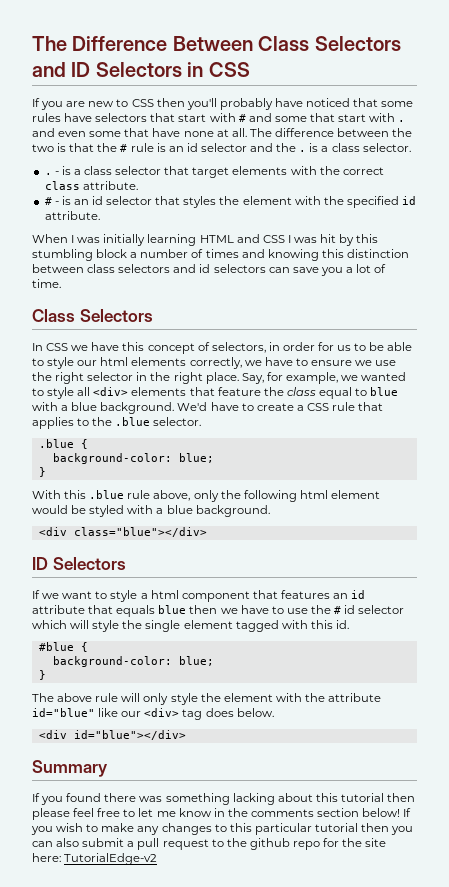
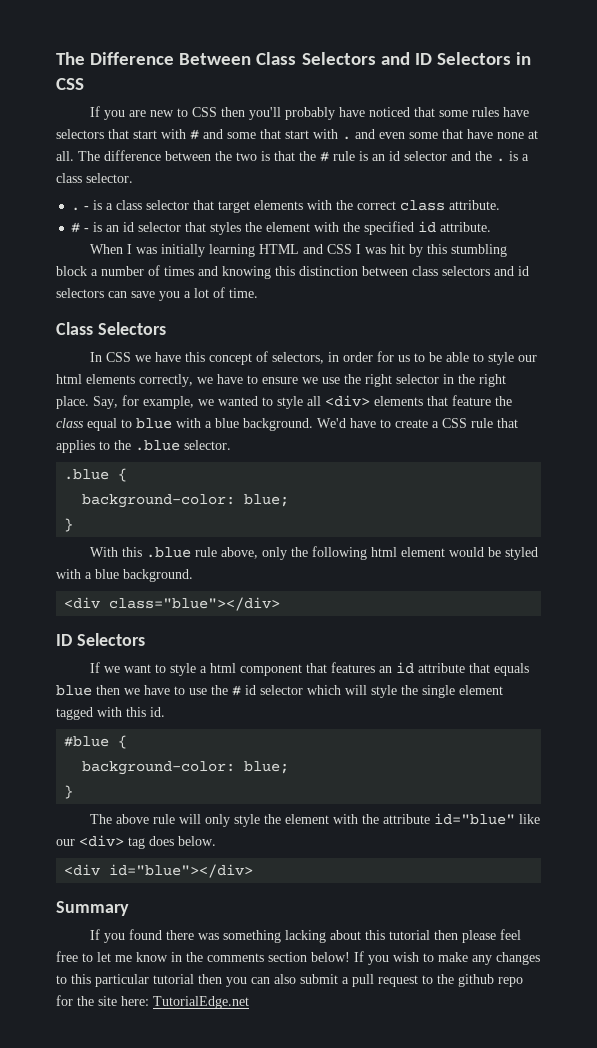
- If you wish to make any changes to this particular tutorial then you can also submit a pull request to the github repo for the site here: TutorialEdge-v2
+ If you wish to make any changes to this particular tutorial then you can also submit a pull request to the github repo for the site here: TutorialEdge.net

